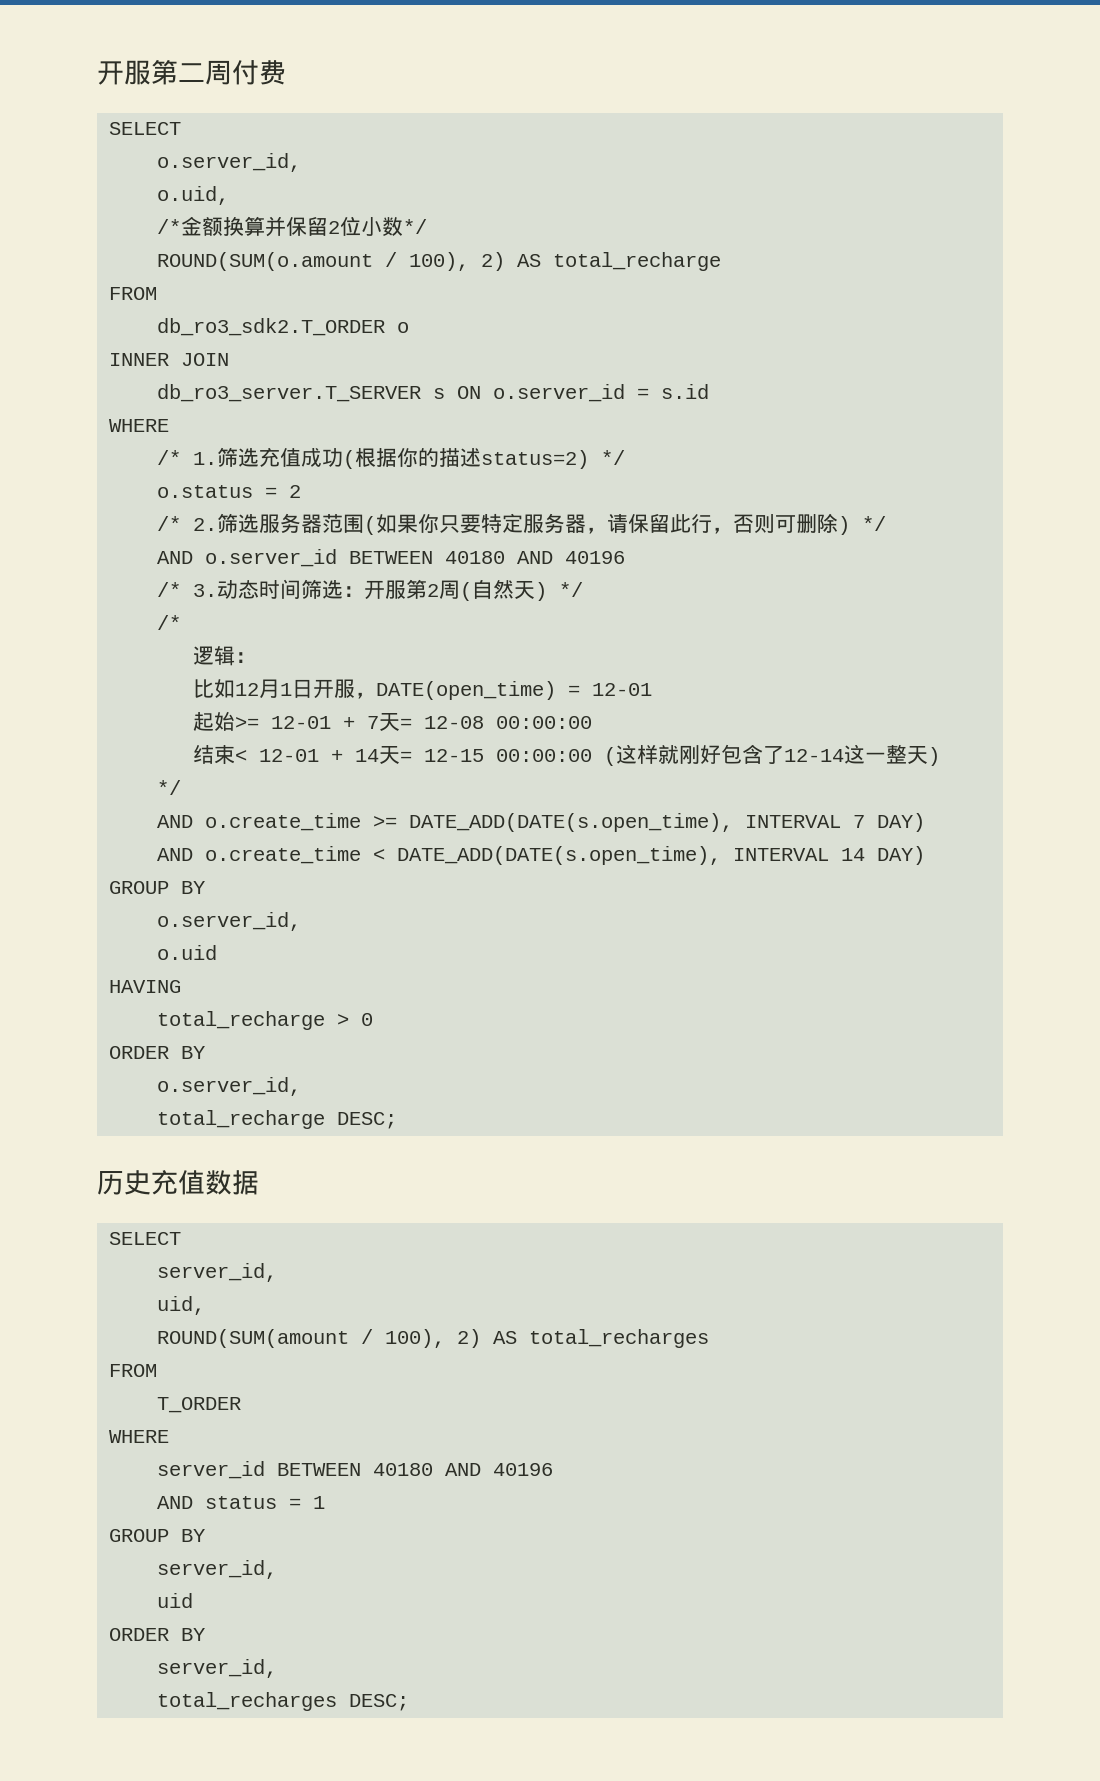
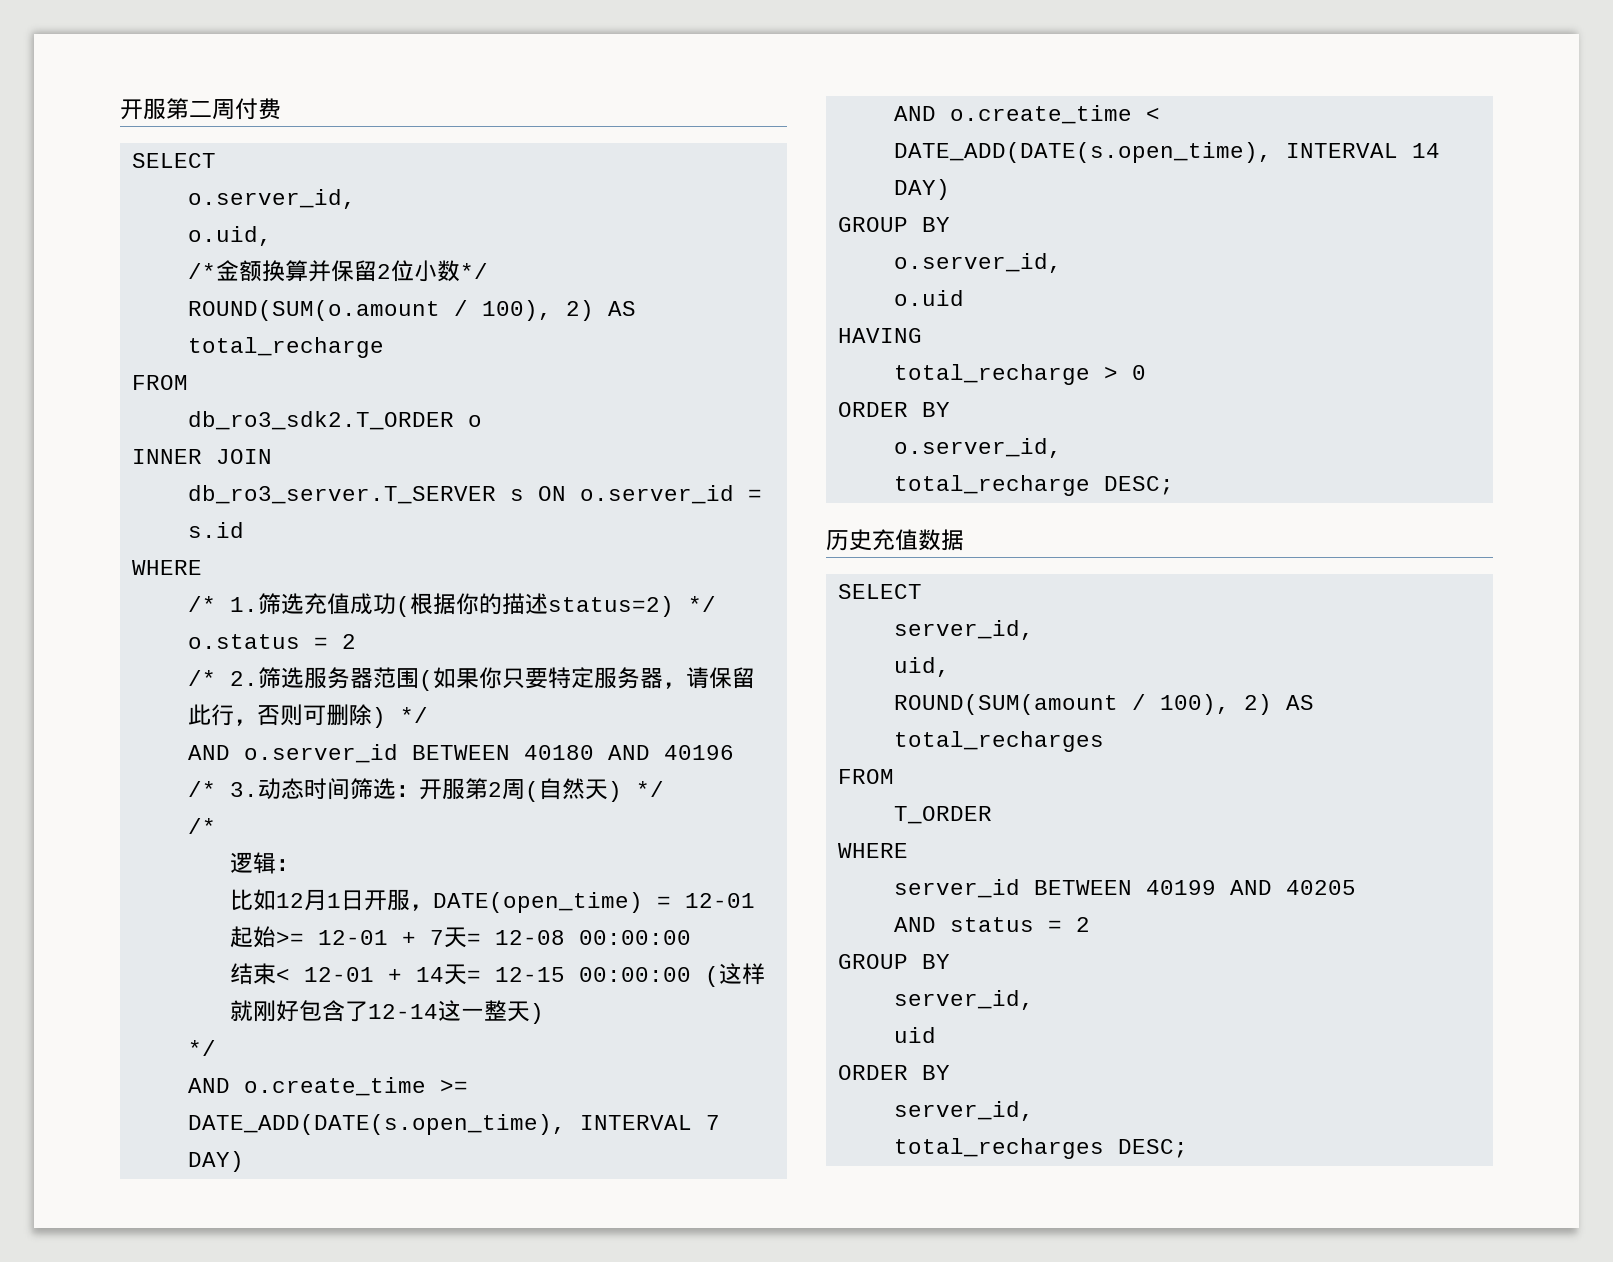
- server_id BETWEEN 40180 AND 40196
+ server_id BETWEEN 40199 AND 40205
- AND status = 1
+ AND status = 2

